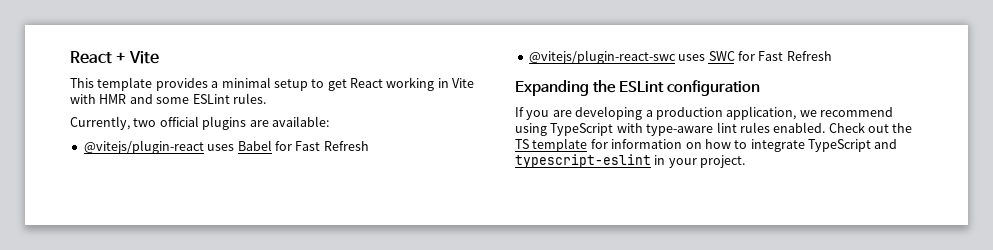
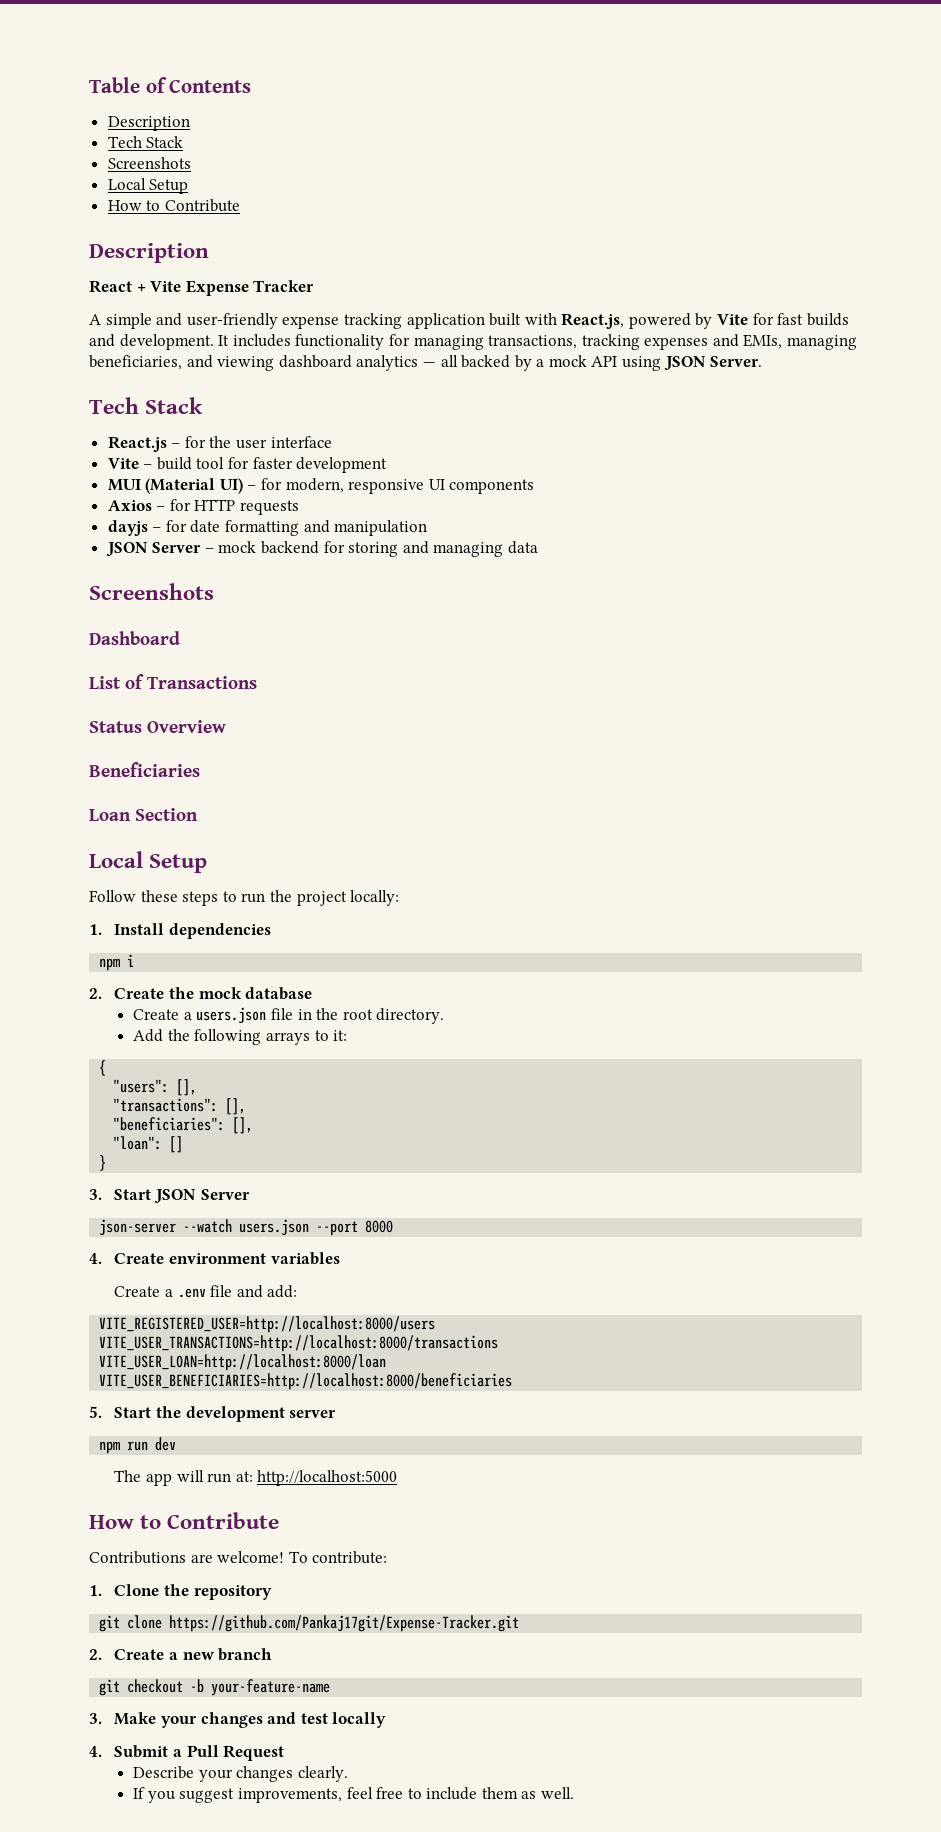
- React + Vite
- This template provides a minimal setup to get React working in Vite with HMR and some ESLint rules.
- Currently, two official plugins are available:
- @vitejs/plugin-react uses Babel for Fast Refresh
- @vitejs/plugin-react-swc uses SWC for Fast Refresh
- Expanding the ESLint configuration
- If you are developing a production application, we recommend using TypeScript with type-aware lint rules enabled. Check out the TS template for information on how to integrate TypeScript and typescript-eslint in your project.
+ Table of Contents
+ Description
+ Tech Stack
+ Screenshots
+ Local Setup
+ How to Contribute
+ Description
+ React + Vite Expense Tracker
+ A simple and user-friendly expense tracking application built with React.js, powered by Vite for fast builds and development. It includes functionality for managing transactions, tracking expenses and EMIs, managing beneficiaries, and viewing dashboard analytics — all backed by a mock API using JSON Server.
+ Tech Stack
+ React.js – for the user interface
+ Vite – build tool for faster development
+ MUI (Material UI) – for modern, responsive UI components
+ Axios – for HTTP requests
+ dayjs – for date formatting and manipulation
+ JSON Server – mock backend for storing and managing data
+ Screenshots
+ Dashboard
+ List of Transactions
+ Status Overview
+ Beneficiaries
+ Loan Section
+ Local Setup
+ Follow these steps to run the project locally:
+ 1. Install dependencies
+ npm i
+ 2. Create the mock database
+ Create a users.json file in the root directory.
+ Add the following arrays to it:
+ {
+ "users": [],
+ "transactions": [],
+ "beneficiaries": [],
+ "loan": []
+ }
+ 3. Start JSON Server
+ json-server --watch users.json --port 8000
+ 4. Create environment variables
+ Create a .env file and add:
+ VITE_REGISTERED_USER=http://localhost:8000/users
+ VITE_USER_TRANSACTIONS=http://localhost:8000/transactions
+ VITE_USER_LOAN=http://localhost:8000/loan
+ VITE_USER_BENEFICIARIES=http://localhost:8000/beneficiaries
+ 5. Start the development server
+ npm run dev
+ The app will run at: http://localhost:5000
+ How to Contribute
+ Contributions are welcome! To contribute:
+ 1. Clone the repository
+ git clone https://github.com/Pankaj17git/Expense-Tracker.git
+ 2. Create a new branch
+ git checkout -b your-feature-name
+ 3. Make your changes and test locally
+ 4. Submit a Pull Request
+ Describe your changes clearly.
+ If you suggest improvements, feel free to include them as well.

